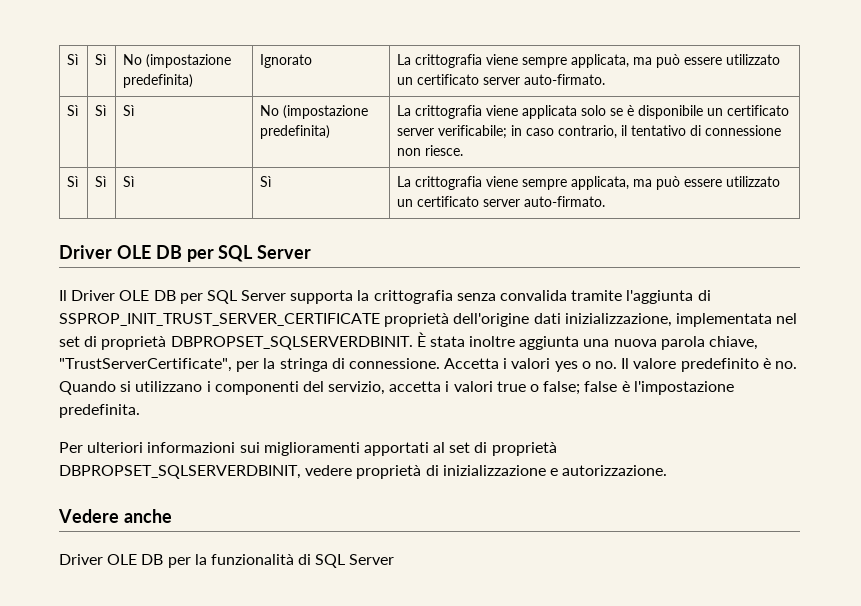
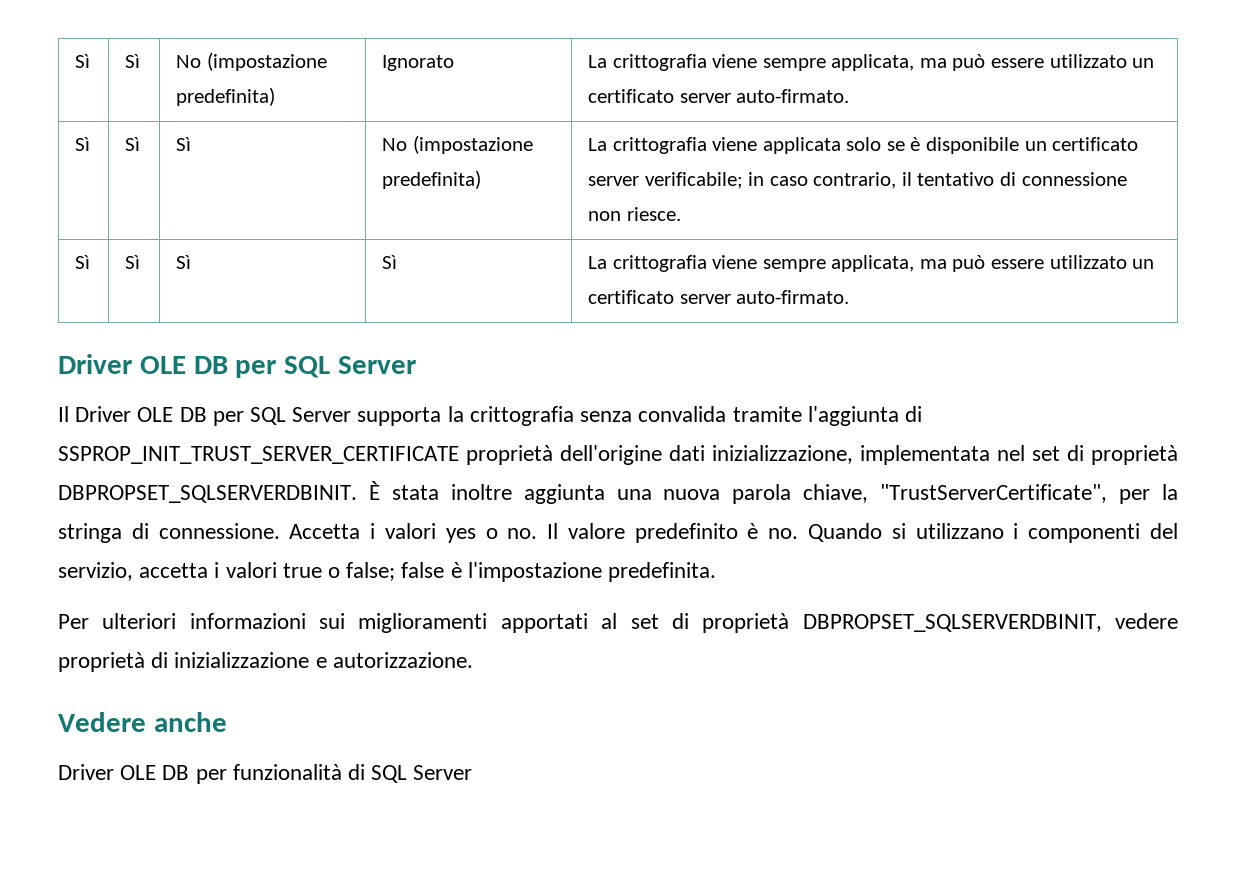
- Driver OLE DB per la funzionalità di SQL Server
+ Driver OLE DB per funzionalità di SQL Server

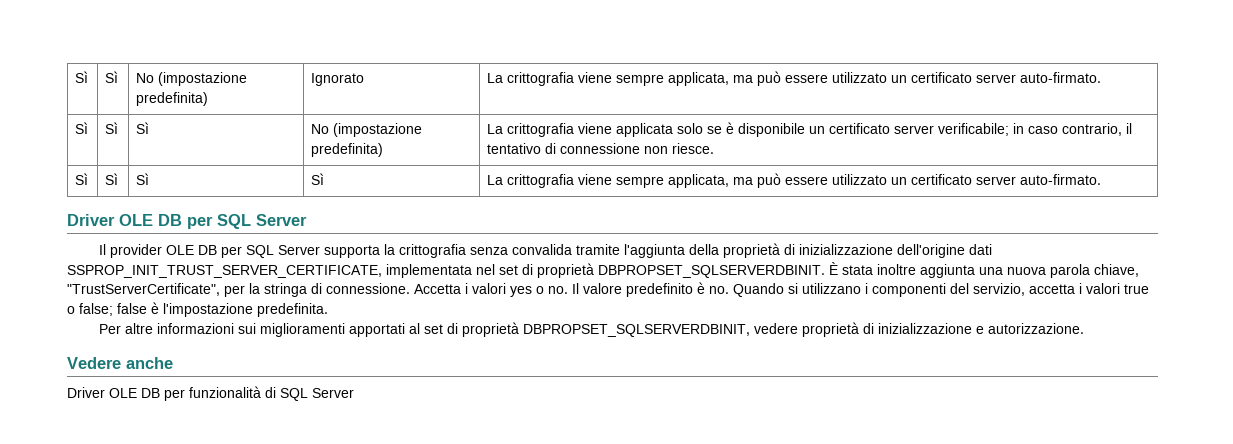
- Il Driver OLE DB per SQL Server supporta la crittografia senza convalida tramite l'aggiunta di SSPROP_INIT_TRUST_SERVER_CERTIFICATE proprietà dell'origine dati inizializzazione, implementata nel set di proprietà DBPROPSET_SQLSERVERDBINIT.
+ Il provider OLE DB per SQL Server supporta la crittografia senza convalida tramite l'aggiunta della proprietà di inizializzazione dell'origine dati SSPROP_INIT_TRUST_SERVER_CERTIFICATE, implementata nel set di proprietà DBPROPSET_SQLSERVERDBINIT.
- Per ulteriori informazioni sui miglioramenti apportati al set di proprietà DBPROPSET_SQLSERVERDBINIT, vedere proprietà di inizializzazione e autorizzazione.
+ Per altre informazioni sui miglioramenti apportati al set di proprietà DBPROPSET_SQLSERVERDBINIT, vedere proprietà di inizializzazione e autorizzazione.

